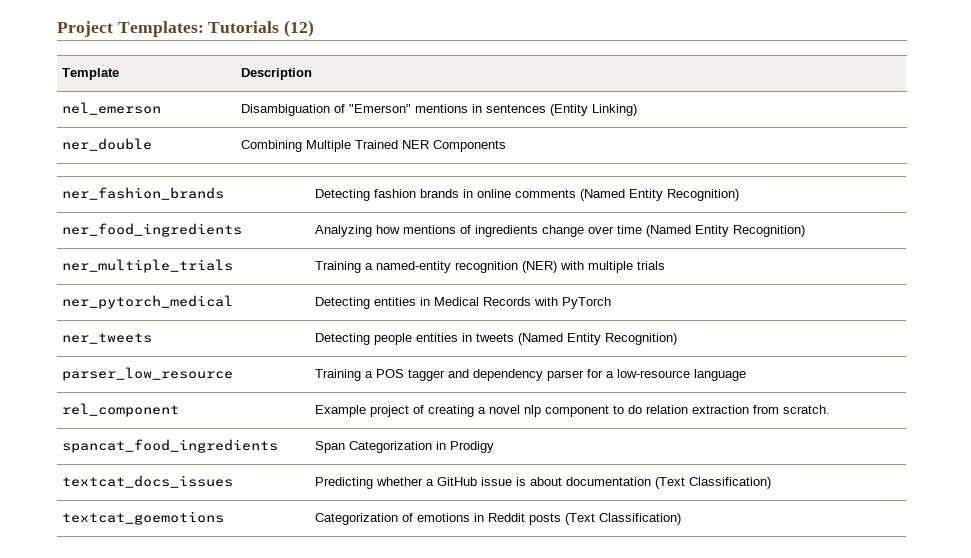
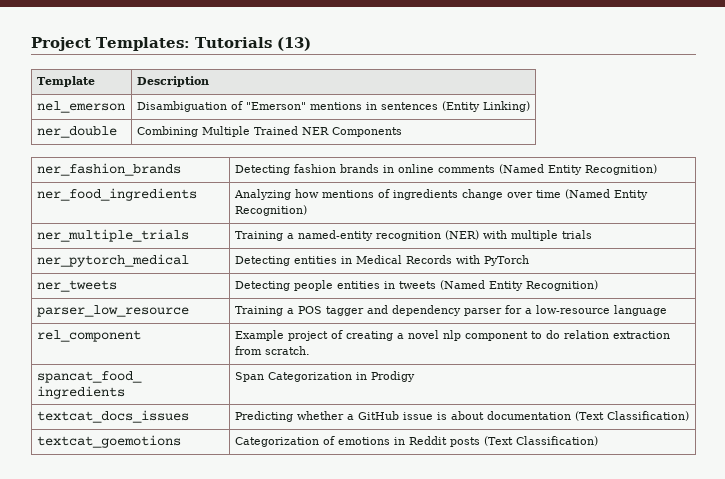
- Project Templates: Tutorials (12)
+ Project Templates: Tutorials (13)

